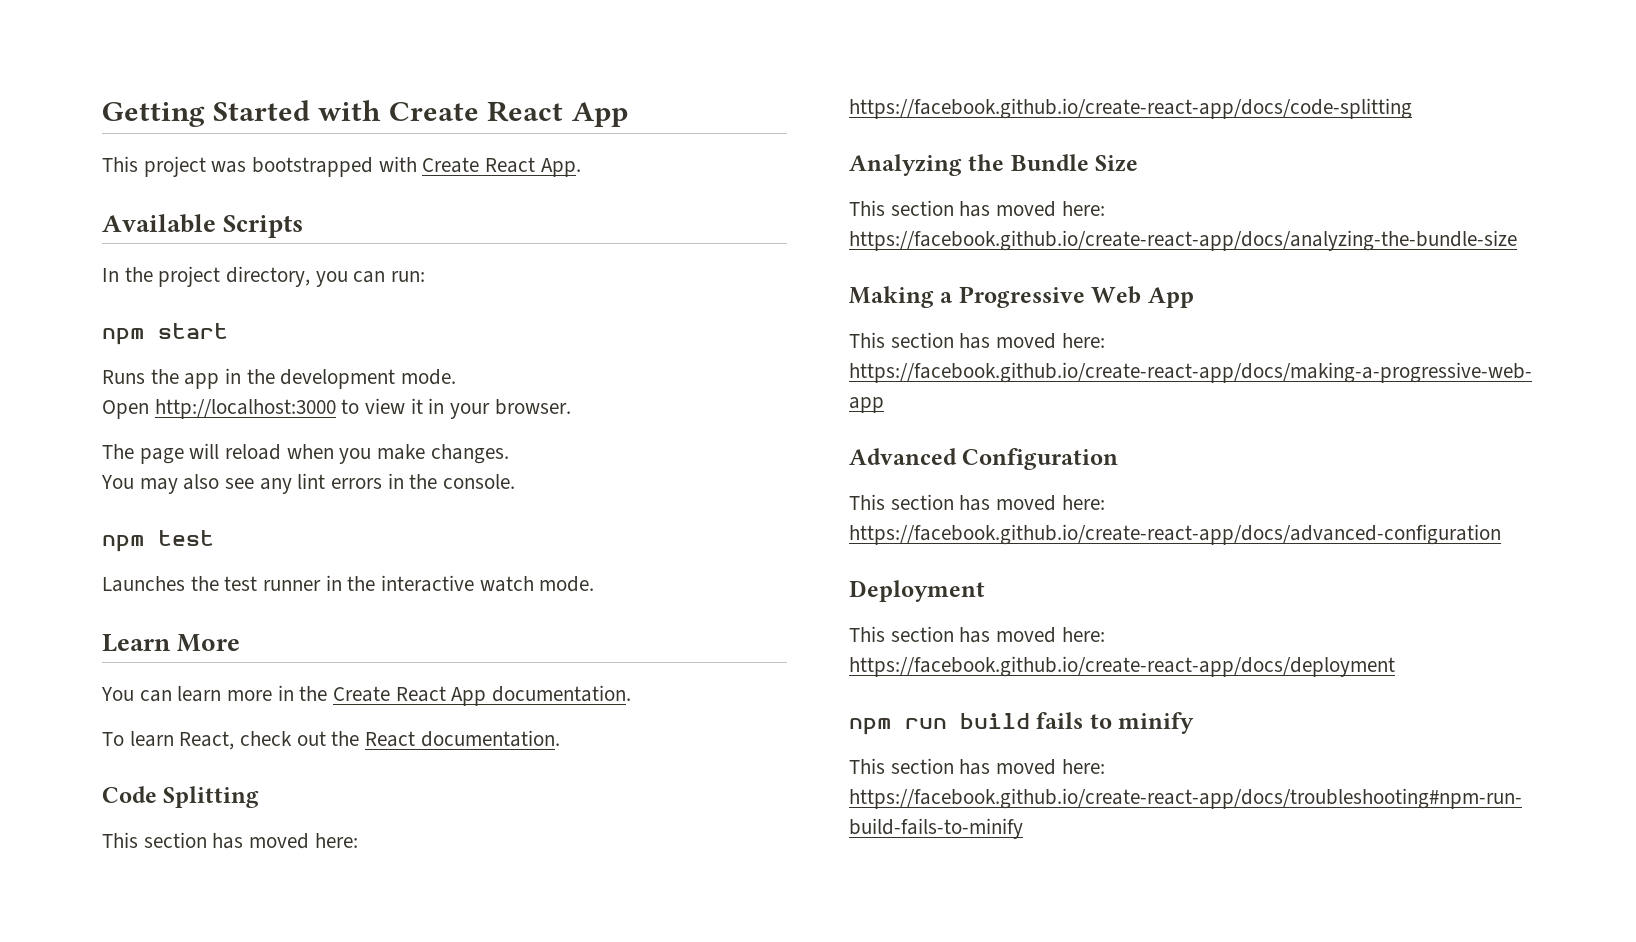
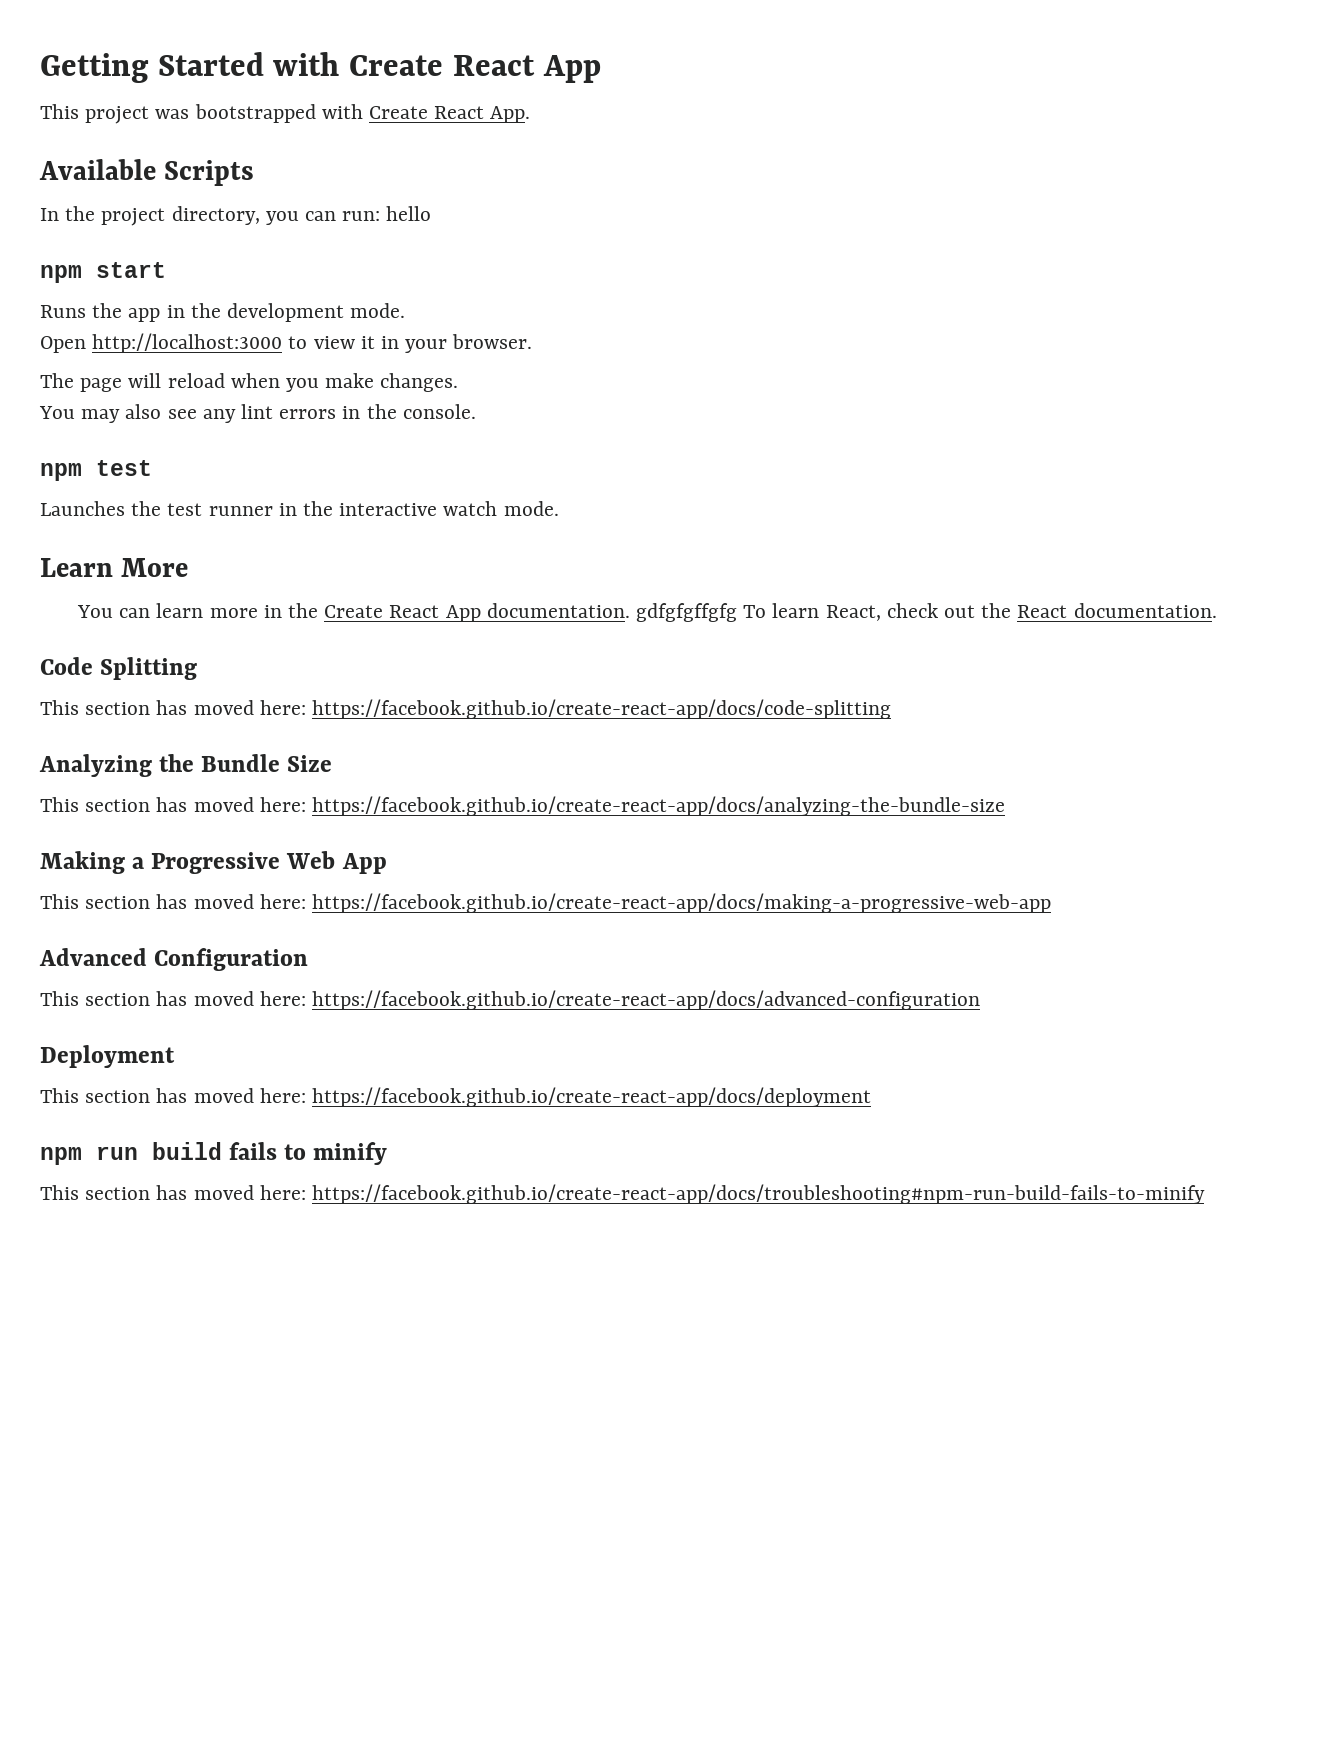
- In the project directory, you can run:
+ In the project directory, you can run: hello
- You can learn more in the Create React App documentation.
- To learn React, check out the React documentation.
+ You can learn more in the Create React App documentation. gdfgfgffgfg To learn React, check out the React documentation.

